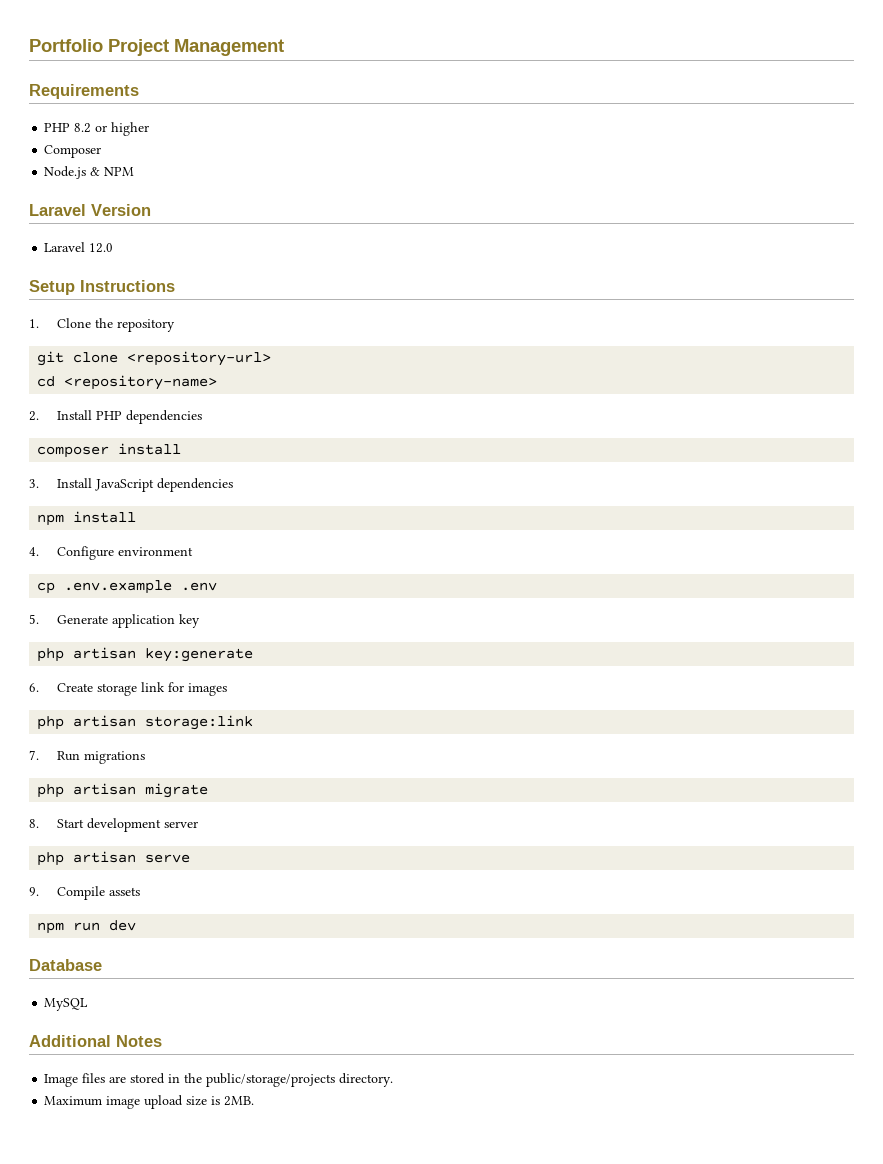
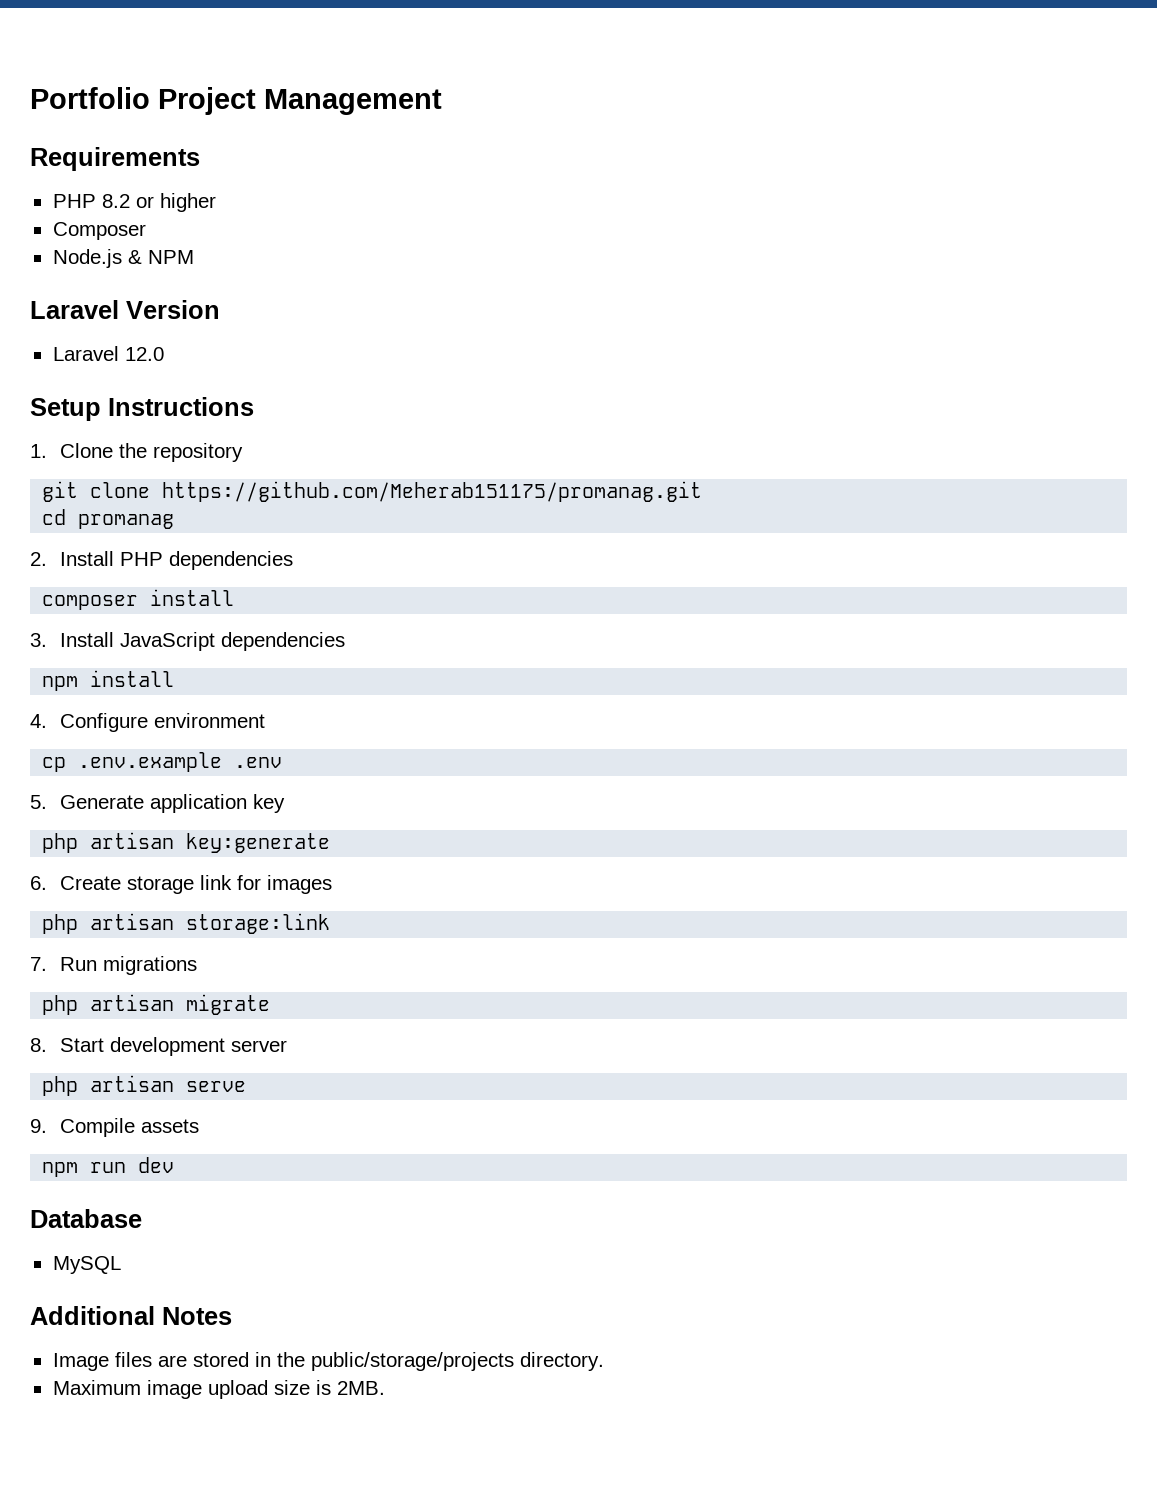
- git clone <repository-url>
+ git clone https://github.com/Meherab151175/promanag.git
- cd <repository-name>
+ cd promanag

